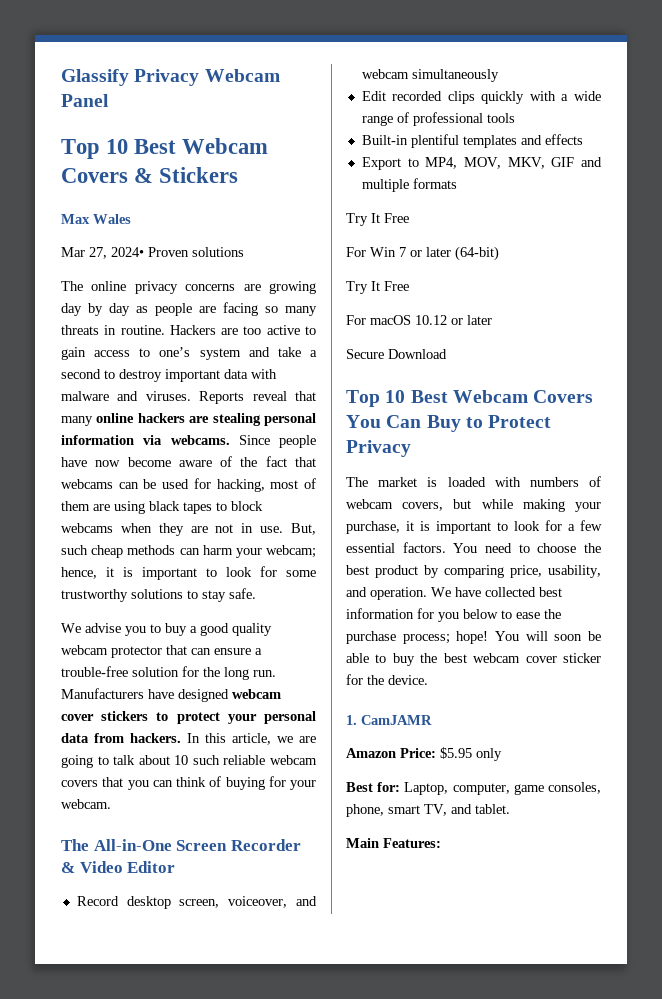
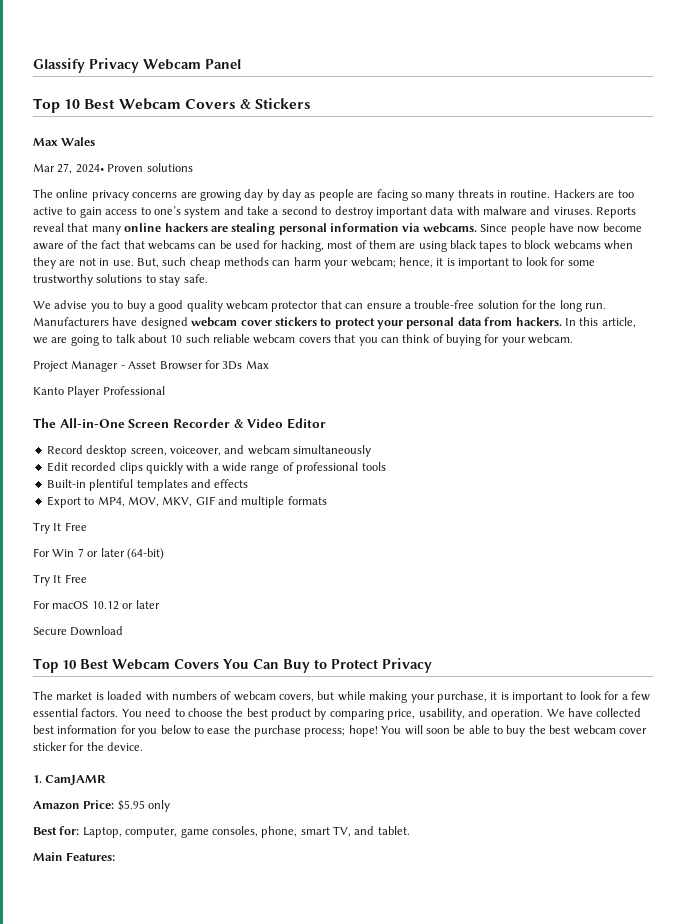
+ Project Manager - Asset Browser for 3Ds Max
+ Kanto Player Professional

